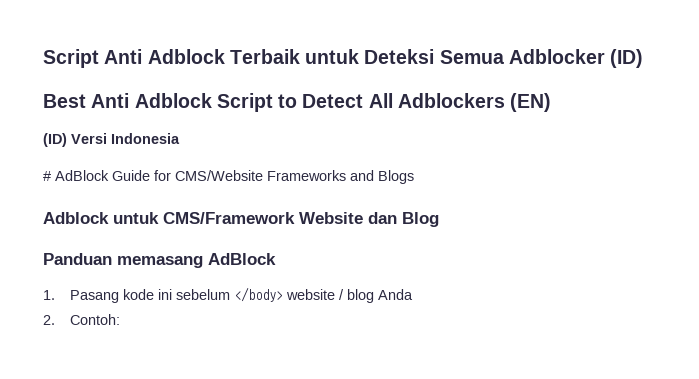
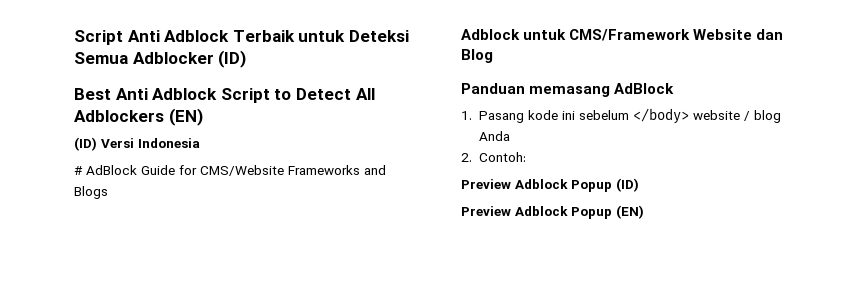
+ Preview Adblock Popup (ID)
+ Preview Adblock Popup (EN)

